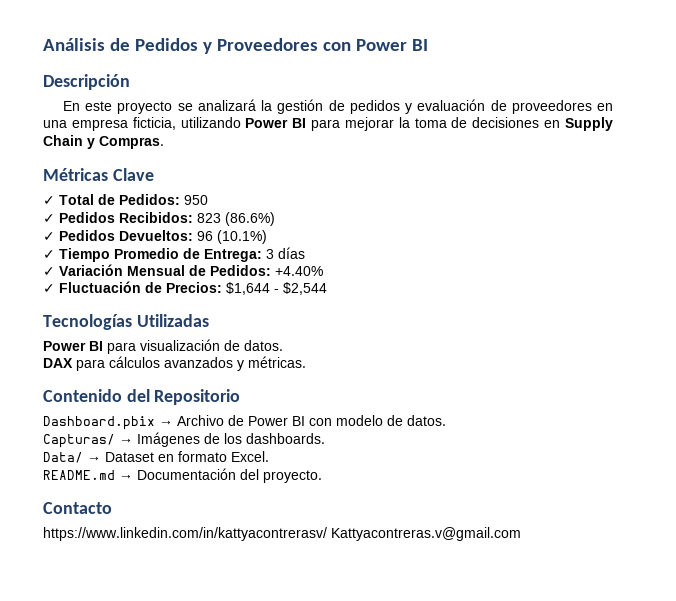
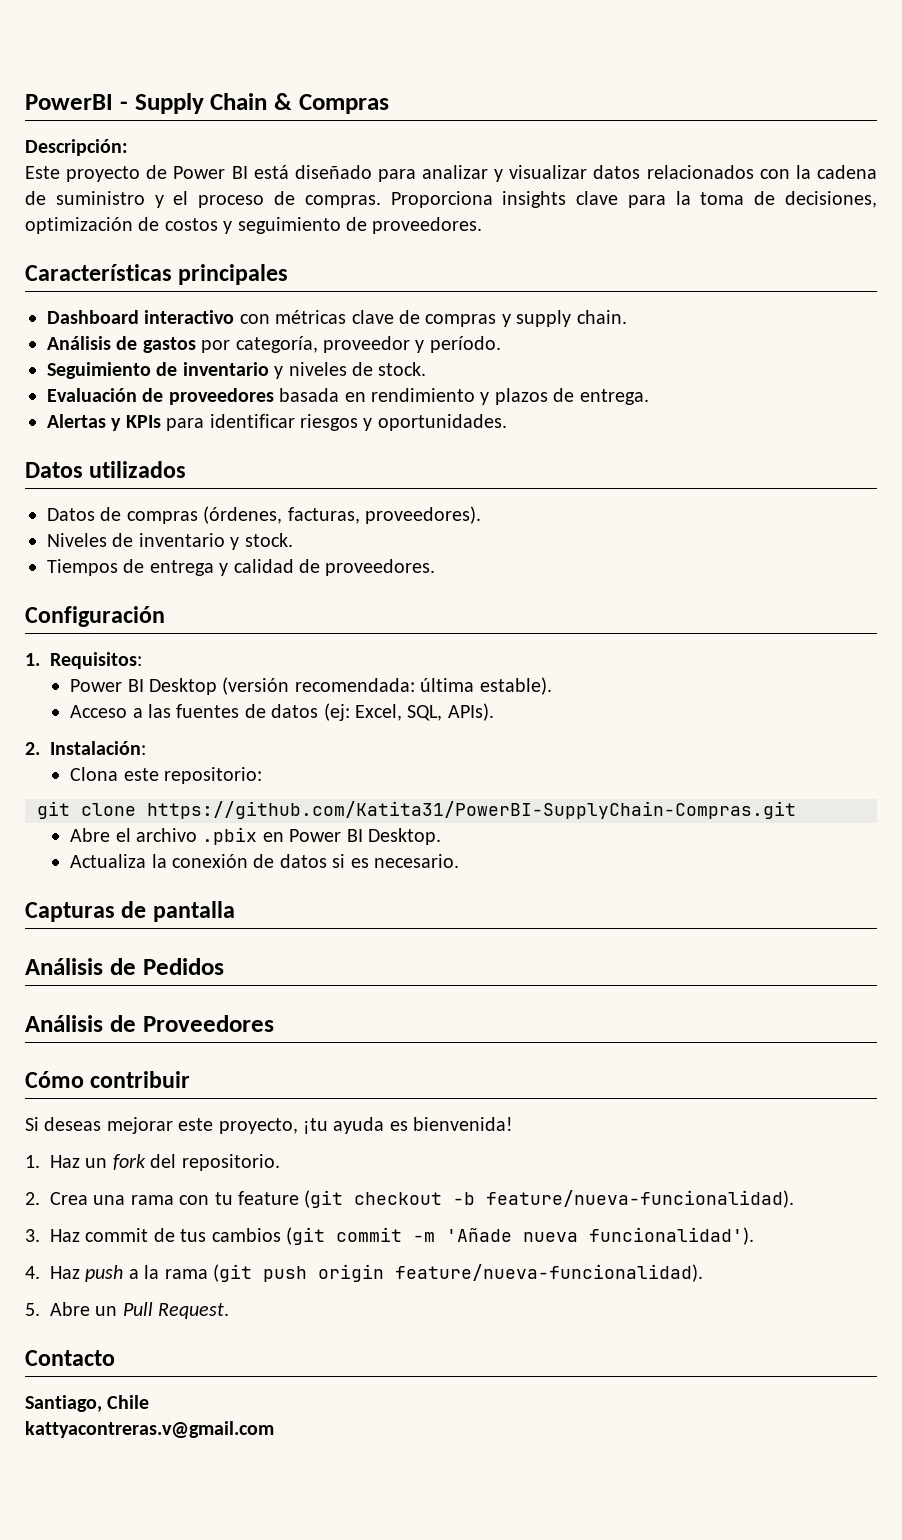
+ PowerBI - Supply Chain & Compras
+ Descripción:
+ Este proyecto de Power BI está diseñado para analizar y visualizar datos relacionados con la cadena de suministro y el proceso de compras. Proporciona insights clave para la toma de decisiones, optimización de costos y seguimiento de proveedores.
+ Características principales
+ Dashboard interactivo con métricas clave de compras y supply chain.
+ Análisis de gastos por categoría, proveedor y período.
+ Seguimiento de inventario y niveles de stock.
+ Evaluación de proveedores basada en rendimiento y plazos de entrega.
+ Alertas y KPIs para identificar riesgos y oportunidades.
+ Datos utilizados
+ Datos de compras (órdenes, facturas, proveedores).
+ Niveles de inventario y stock.
+ Tiempos de entrega y calidad de proveedores.
+ Configuración
+ 1. Requisitos:
+ Power BI Desktop (versión recomendada: última estable).
+ Acceso a las fuentes de datos (ej: Excel, SQL, APIs).
+ 2. Instalación:
+ Clona este repositorio:
+ git clone https://github.com/Katita31/PowerBI-SupplyChain-Compras.git
+ Abre el archivo .pbix en Power BI Desktop.
+ Actualiza la conexión de datos si es necesario.
+ Capturas de pantalla
- Análisis de Pedidos y Proveedores con Power BI
- Descripción
- En este proyecto se analizará la gestión de pedidos y evaluación de proveedores en una empresa ficticia, utilizando Power BI para mejorar la toma de decisiones en Supply Chain y Compras.
- Métricas Clave
- ✓ Total de Pedidos: 950
- ✓ Pedidos Recibidos: 823 (86.6%)
- ✓ Pedidos Devueltos: 96 (10.1%)
- ✓ Tiempo Promedio de Entrega: 3 días
- ✓ Variación Mensual de Pedidos: +4.40%
- ✓ Fluctuación de Precios: $1,644 - $2,544
- Tecnologías Utilizadas
- Power BI para visualización de datos.
- DAX para cálculos avanzados y métricas.
- Contenido del Repositorio
- Dashboard.pbix → Archivo de Power BI con modelo de datos.
- Capturas/ → Imágenes de los dashboards.
- Data/ → Dataset en formato Excel.
- README.md → Documentación del proyecto.
+ Análisis de Pedidos
+ Análisis de Proveedores
+ Cómo contribuir
+ Si deseas mejorar este proyecto, ¡tu ayuda es bienvenida!
+ 1. Haz un fork del repositorio.
+ 2. Crea una rama con tu feature (git checkout -b feature/nueva-funcionalidad).
+ 3. Haz commit de tus cambios (git commit -m 'Añade nueva funcionalidad').
+ 4. Haz push a la rama (git push origin feature/nueva-funcionalidad).
+ 5. Abre un Pull Request.
  Contacto
- https://www.linkedin.com/in/kattyacontrerasv/ Kattyacontreras.v@gmail.com
+ Santiago, Chile
+ kattyacontreras.v@gmail.com

